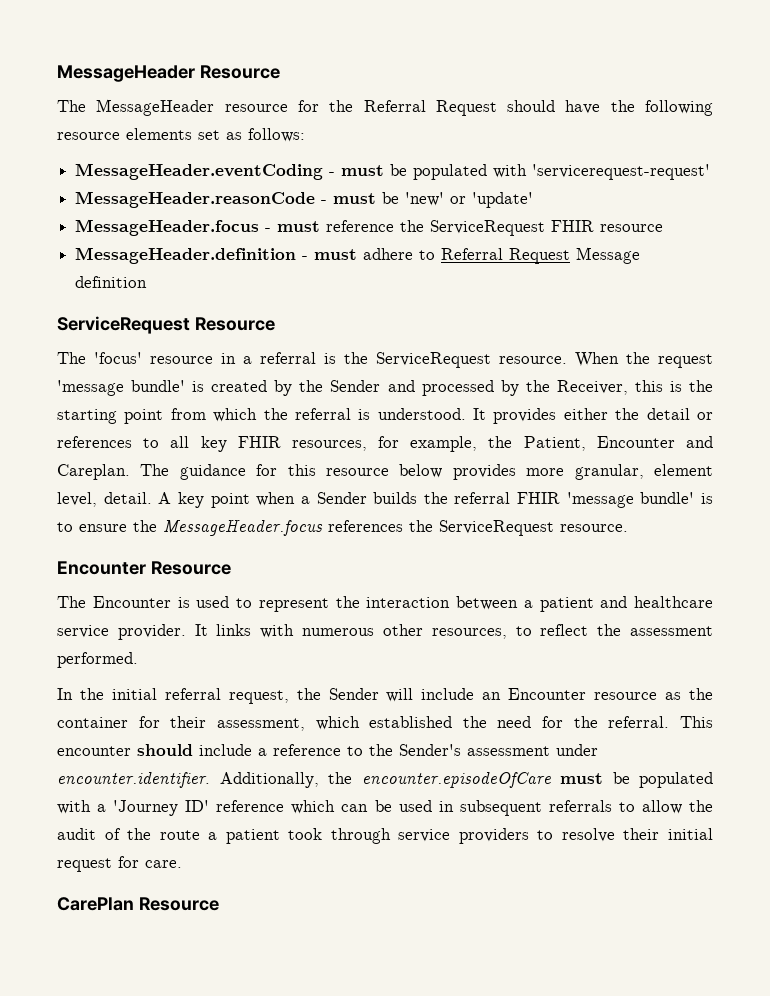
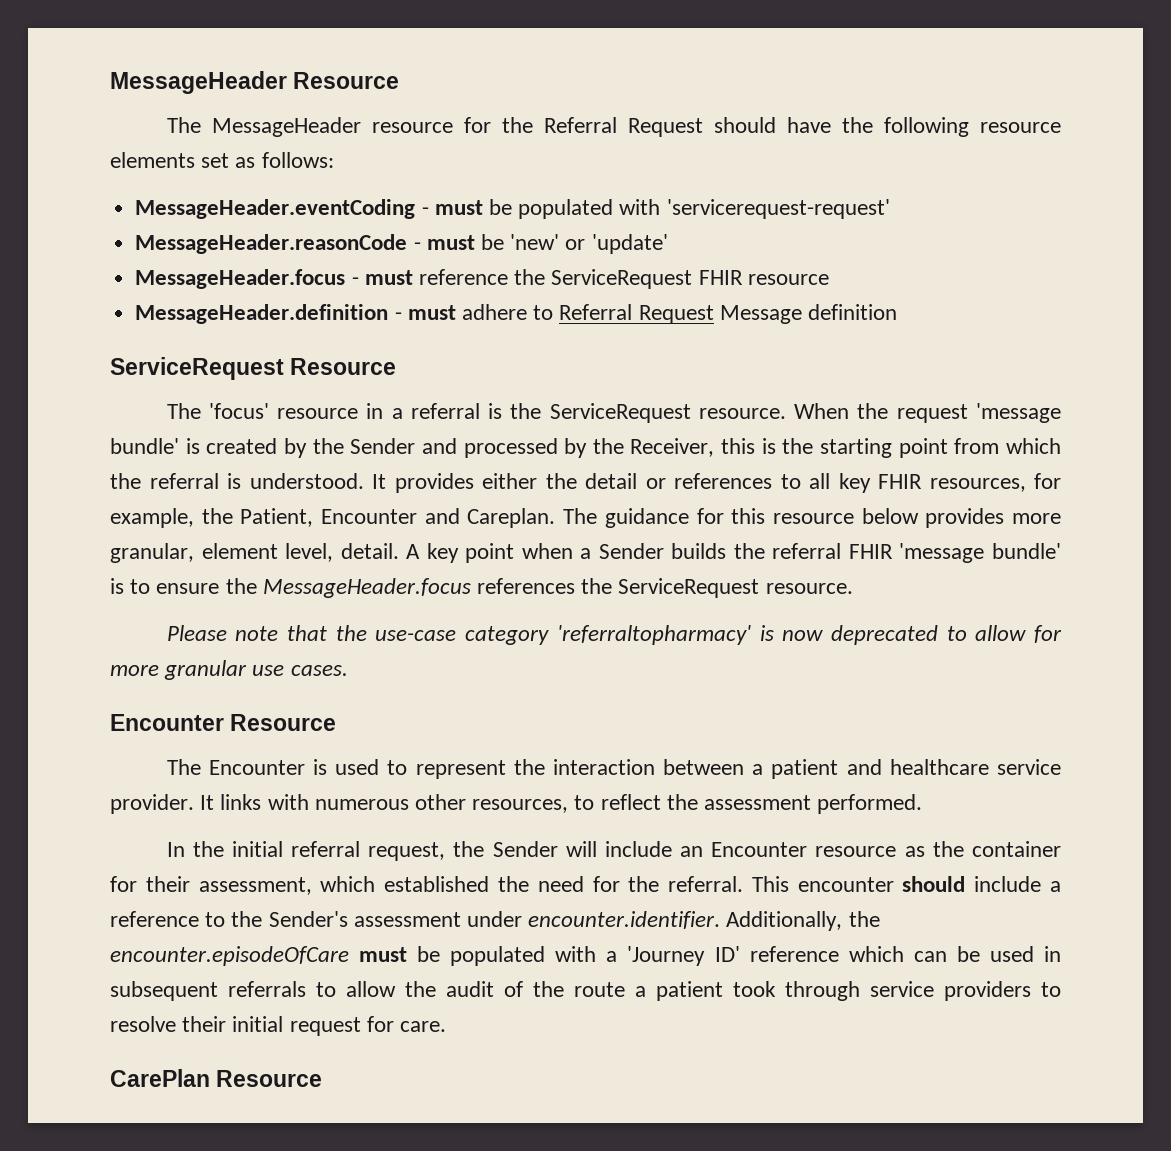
+ Please note that the use-case category 'referraltopharmacy' is now deprecated to allow for more granular use cases.

